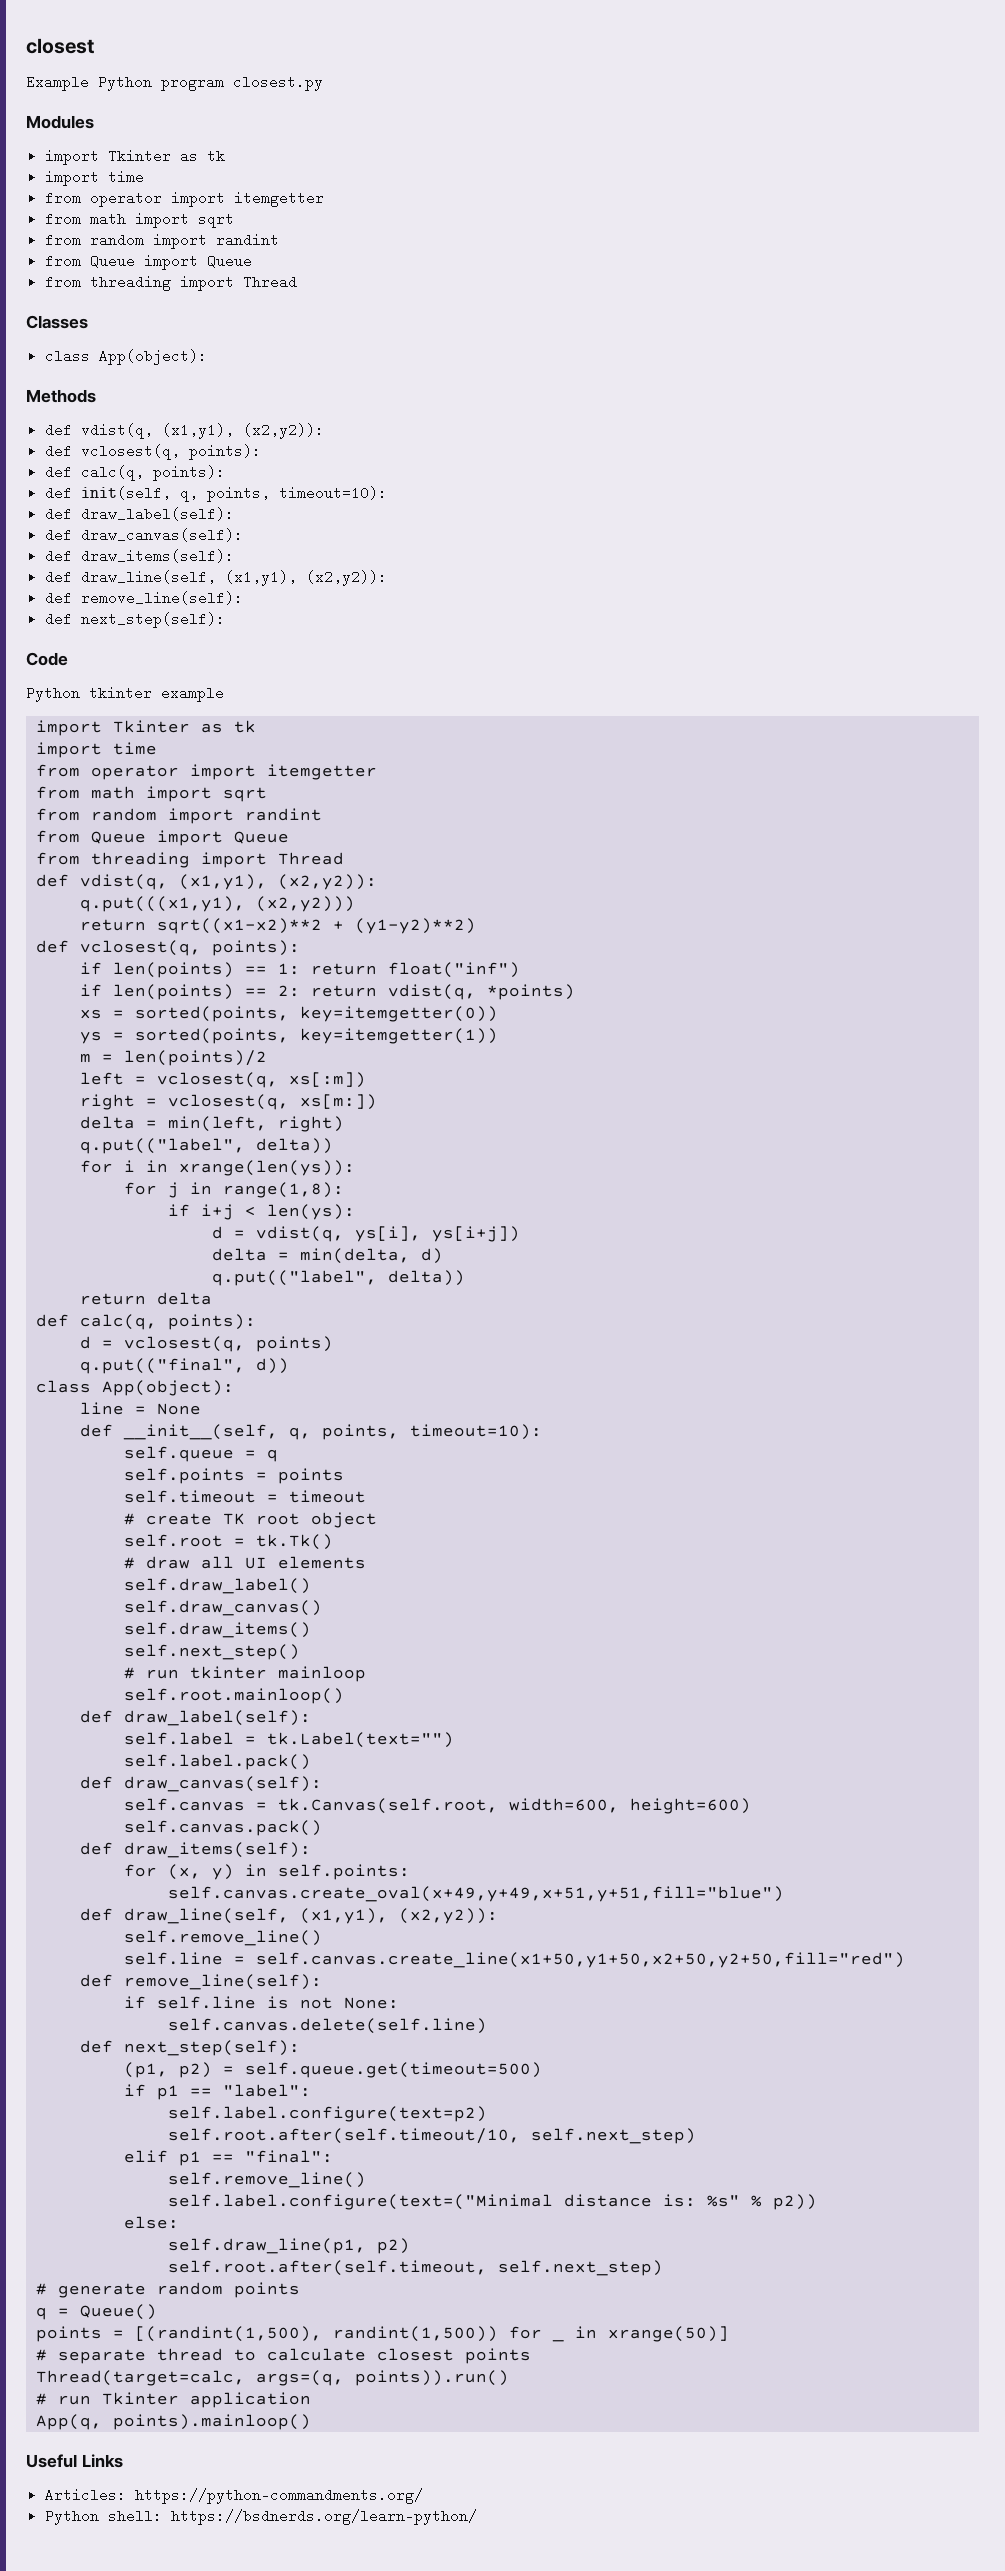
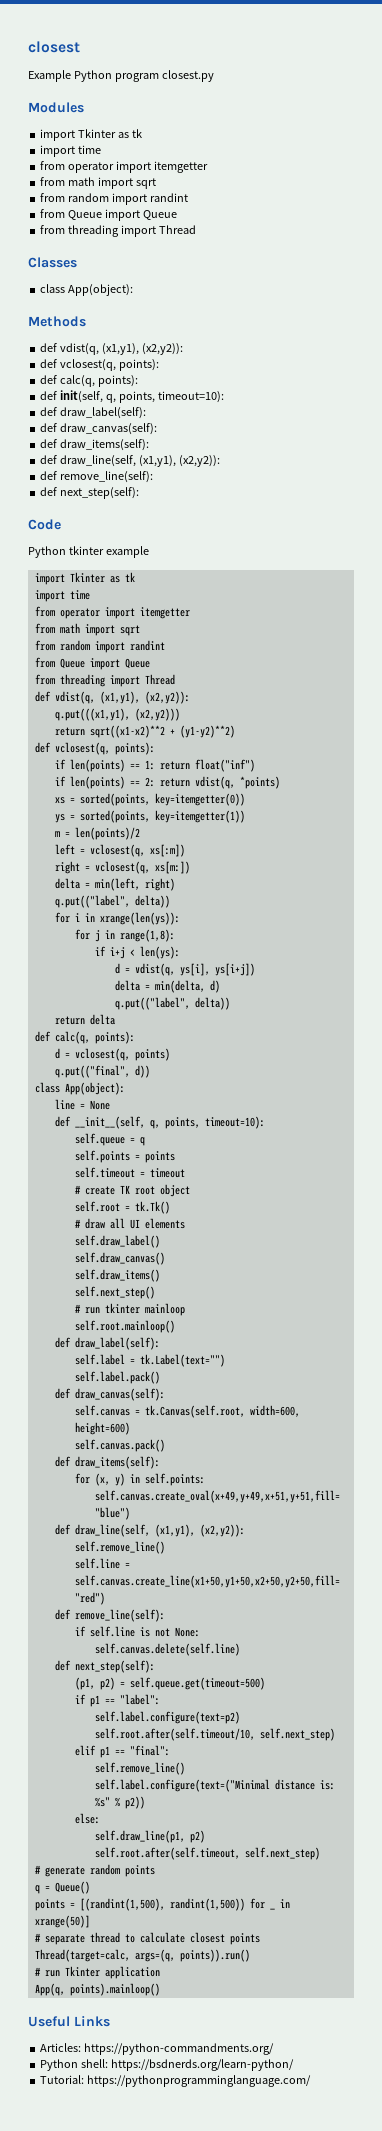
+ Tutorial: https://pythonprogramminglanguage.com/

